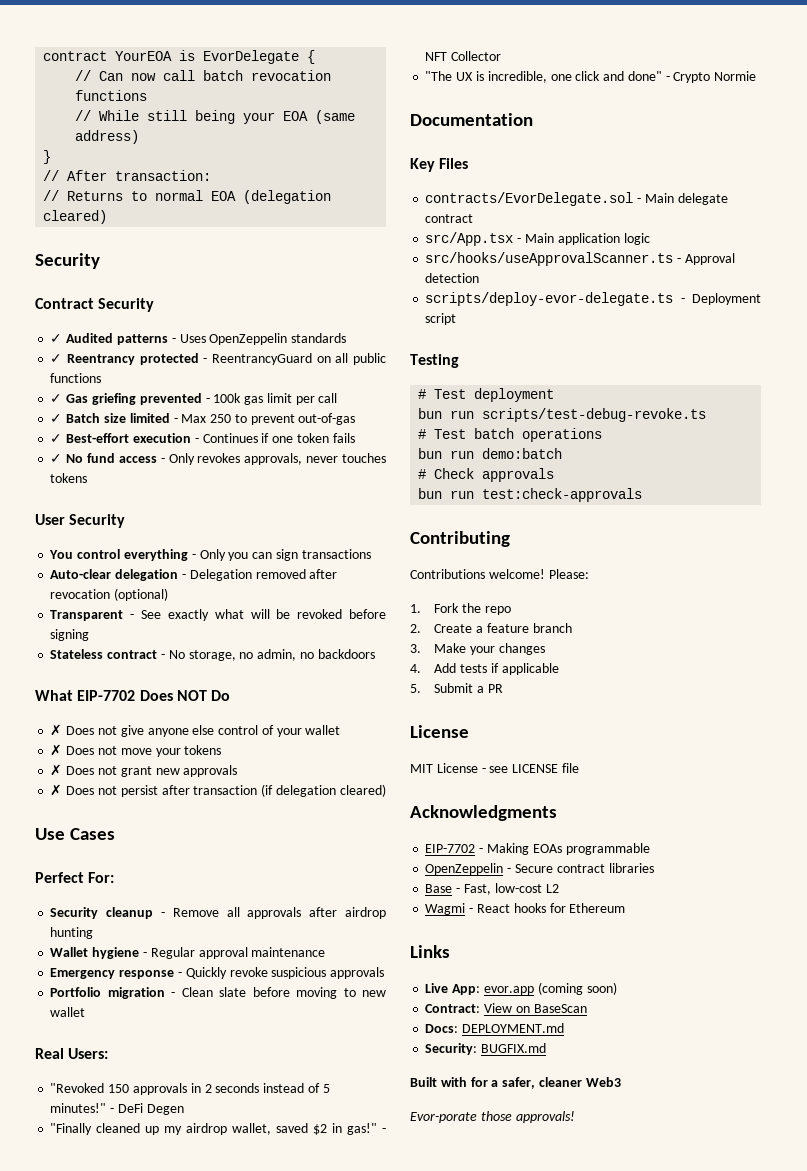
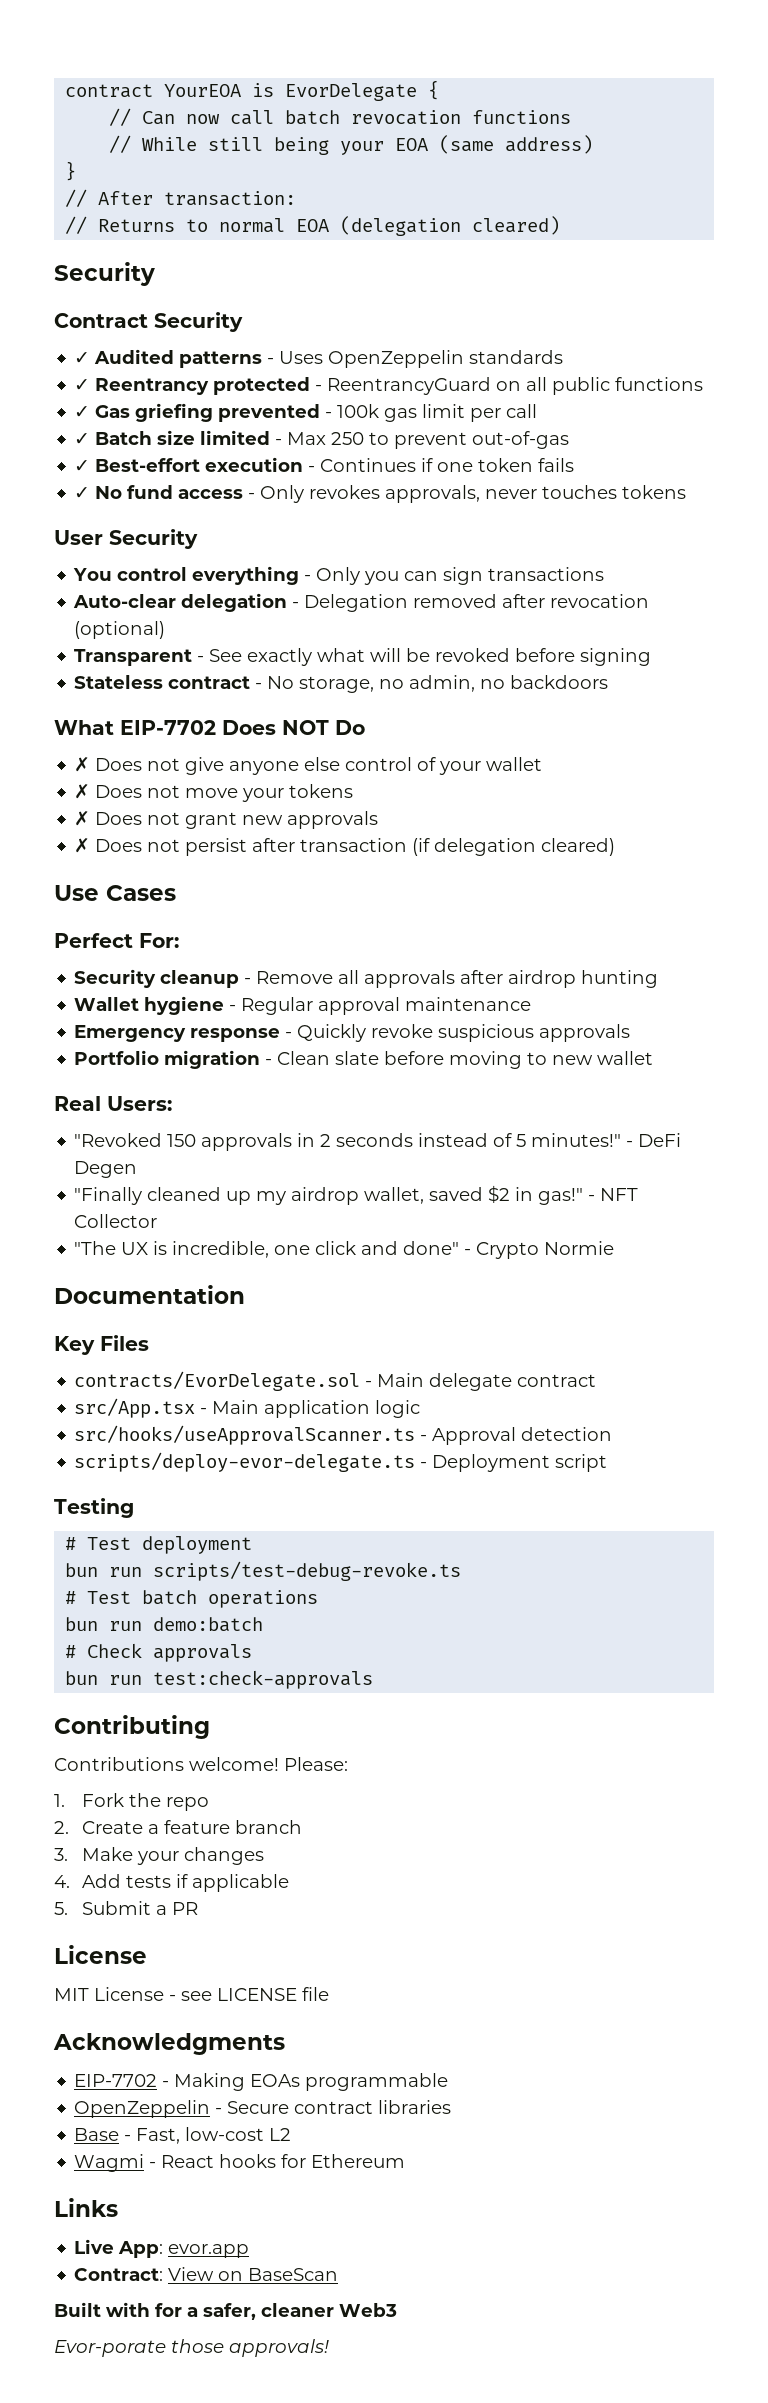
- Live App: evor.app (coming soon)
+ Live App: evor.app
- Docs: DEPLOYMENT.md
- Security: BUGFIX.md

